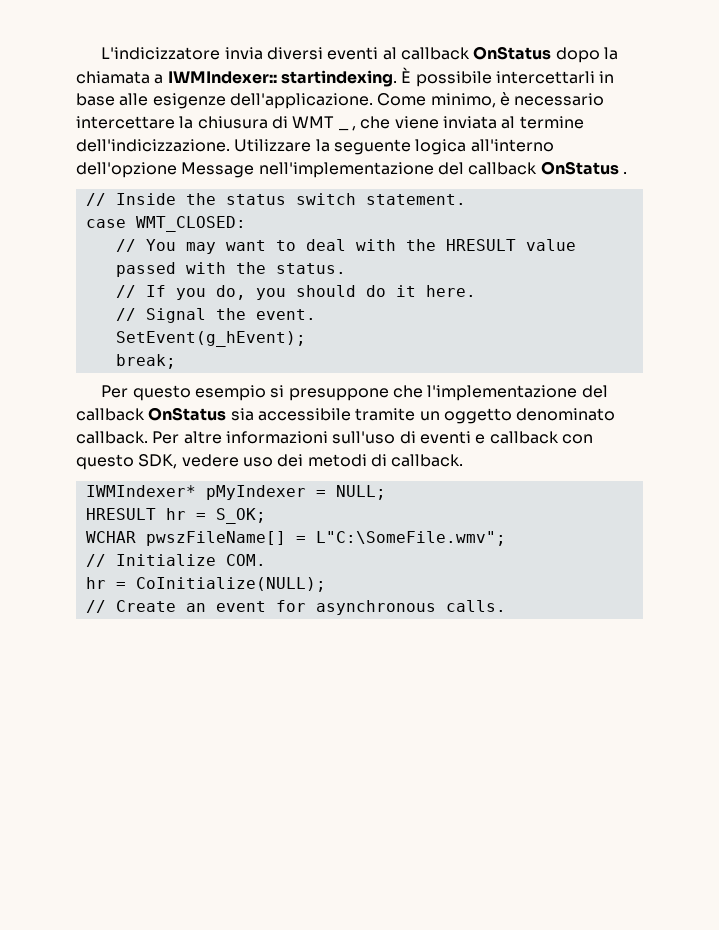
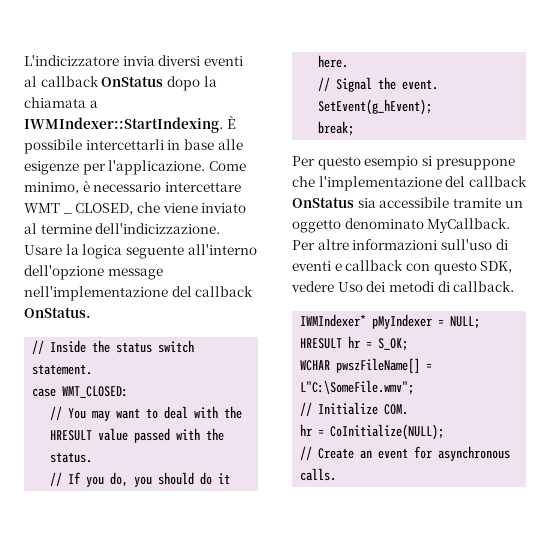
- L'indicizzatore invia diversi eventi al callback OnStatus dopo la chiamata a IWMIndexer:: startindexing.
+ L'indicizzatore invia diversi eventi al callback OnStatus dopo la chiamata a IWMIndexer::StartIndexing.
- È possibile intercettarli in base alle esigenze dell'applicazione.
+ È possibile intercettarli in base alle esigenze per l'applicazione.
- Come minimo, è necessario intercettare la chiusura di WMT _ , che viene inviata al termine dell'indicizzazione.
+ Come minimo, è necessario intercettare WMT _ CLOSED, che viene inviato al termine dell'indicizzazione.
- Utilizzare la seguente logica all'interno dell'opzione Message nell'implementazione del callback OnStatus .
+ Usare la logica seguente all'interno dell'opzione message nell'implementazione del callback OnStatus.
- Per questo esempio si presuppone che l'implementazione del callback OnStatus sia accessibile tramite un oggetto denominato callback.
+ Per questo esempio si presuppone che l'implementazione del callback OnStatus sia accessibile tramite un oggetto denominato MyCallback.
- Per altre informazioni sull'uso di eventi e callback con questo SDK, vedere uso dei metodi di callback.
+ Per altre informazioni sull'uso di eventi e callback con questo SDK, vedere Uso dei metodi di callback.

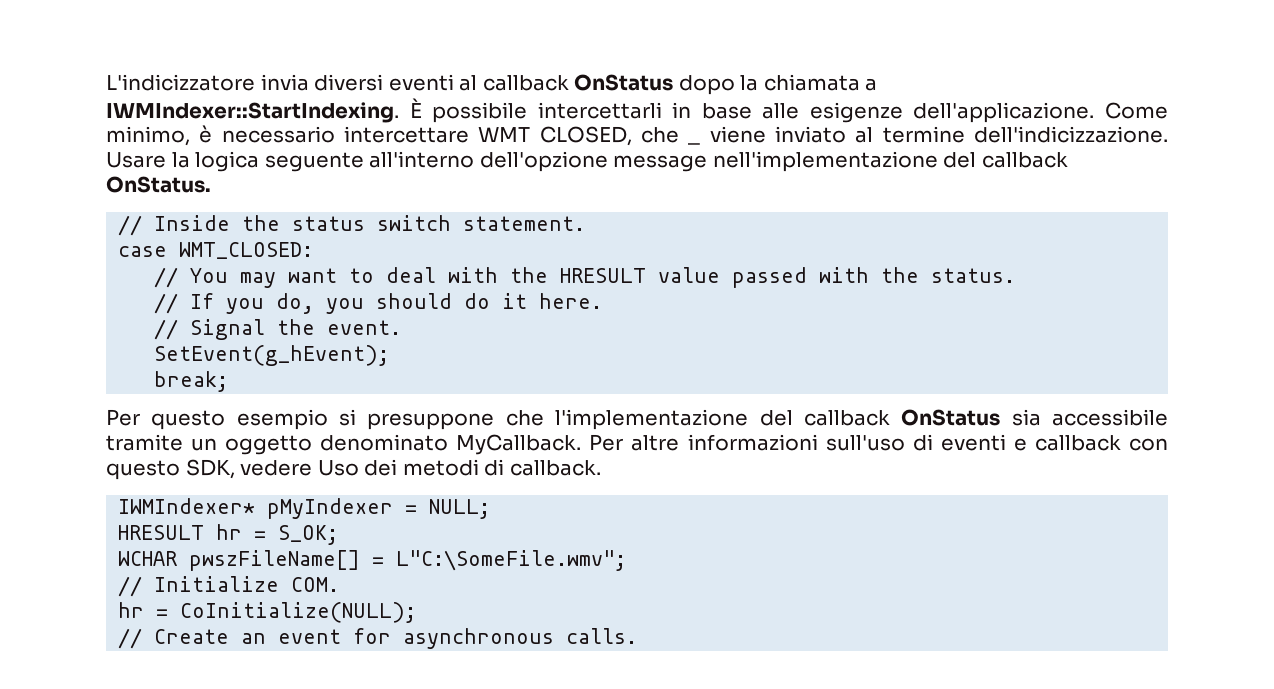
- È possibile intercettarli in base alle esigenze per l'applicazione.
+ È possibile intercettarli in base alle esigenze dell'applicazione.
- Come minimo, è necessario intercettare WMT _ CLOSED, che viene inviato al termine dell'indicizzazione.
+ Come minimo, è necessario intercettare WMT CLOSED, che _ viene inviato al termine dell'indicizzazione.

